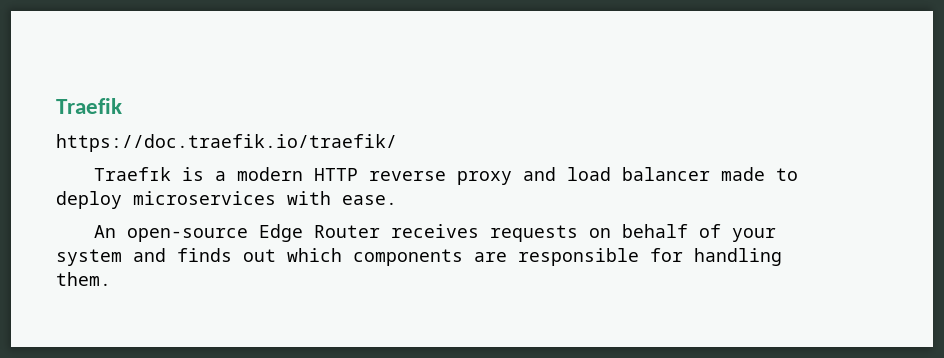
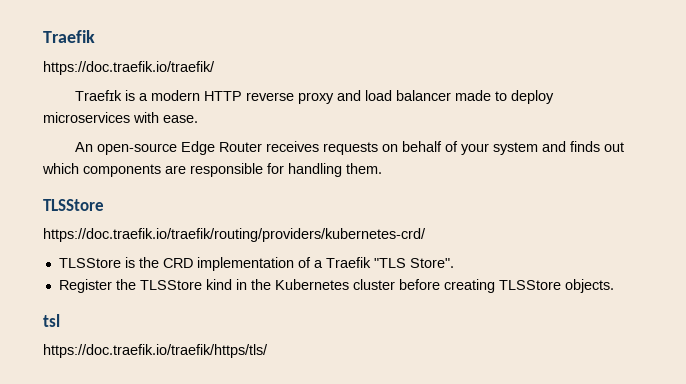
  An open-source Edge Router receives requests on behalf of your system and finds out which components are responsible for handling them.
+ TLSStore
+ https://doc.traefik.io/traefik/routing/providers/kubernetes-crd/
+ TLSStore is the CRD implementation of a Traefik "TLS Store".
+ Register the TLSStore kind in the Kubernetes cluster before creating TLSStore objects.
+ tsl
+ https://doc.traefik.io/traefik/https/tls/

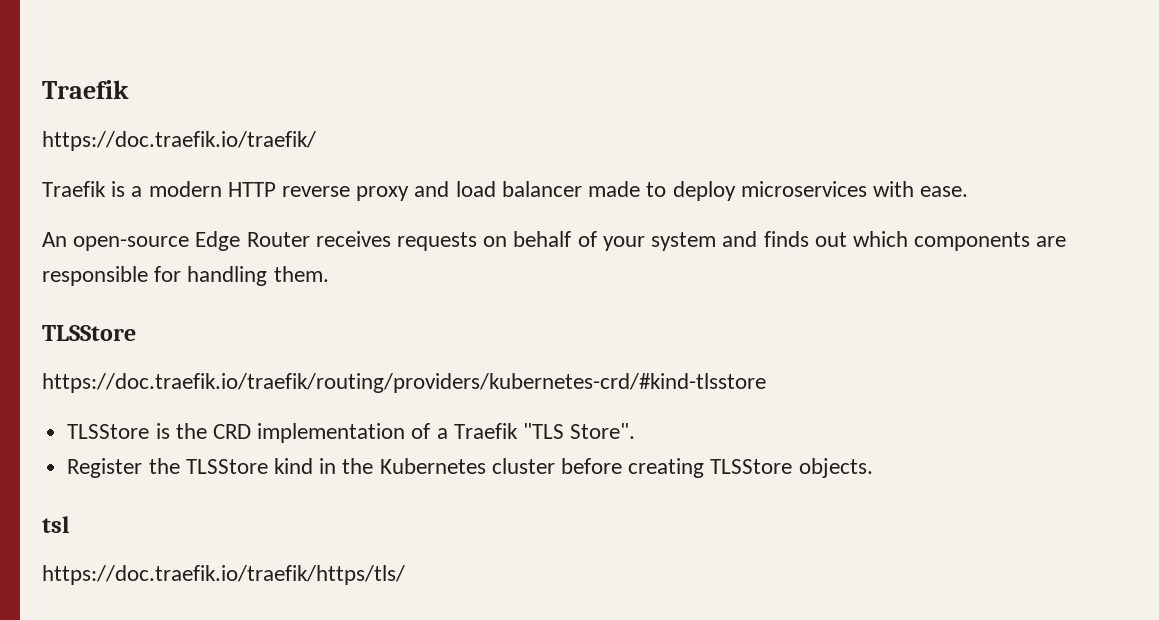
- Traefɪk is a modern HTTP reverse proxy and load balancer made to deploy microservices with ease.
+ Traefik is a modern HTTP reverse proxy and load balancer made to deploy microservices with ease.
- https://doc.traefik.io/traefik/routing/providers/kubernetes-crd/
+ https://doc.traefik.io/traefik/routing/providers/kubernetes-crd/#kind-tlsstore

